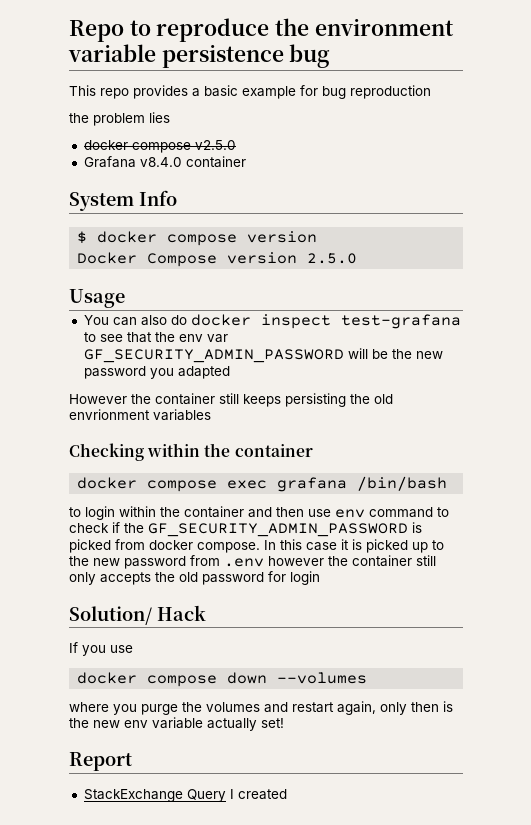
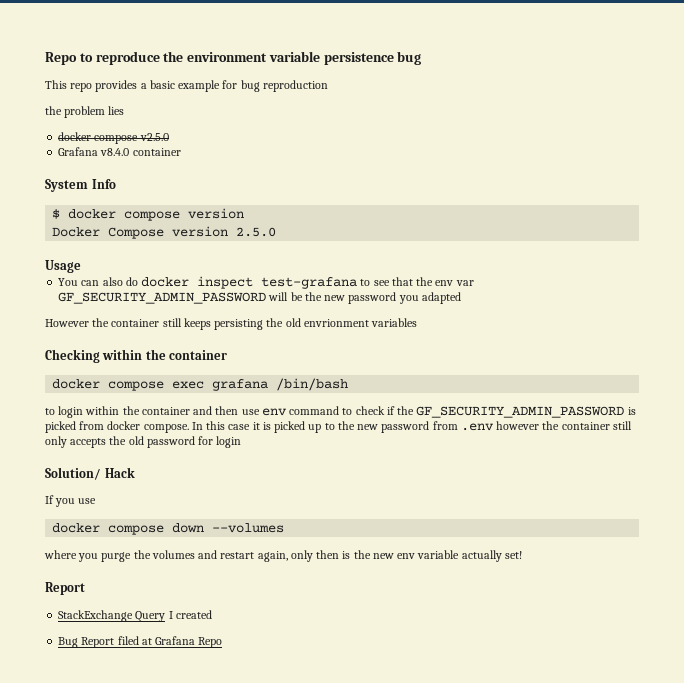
+ Bug Report filed at Grafana Repo

